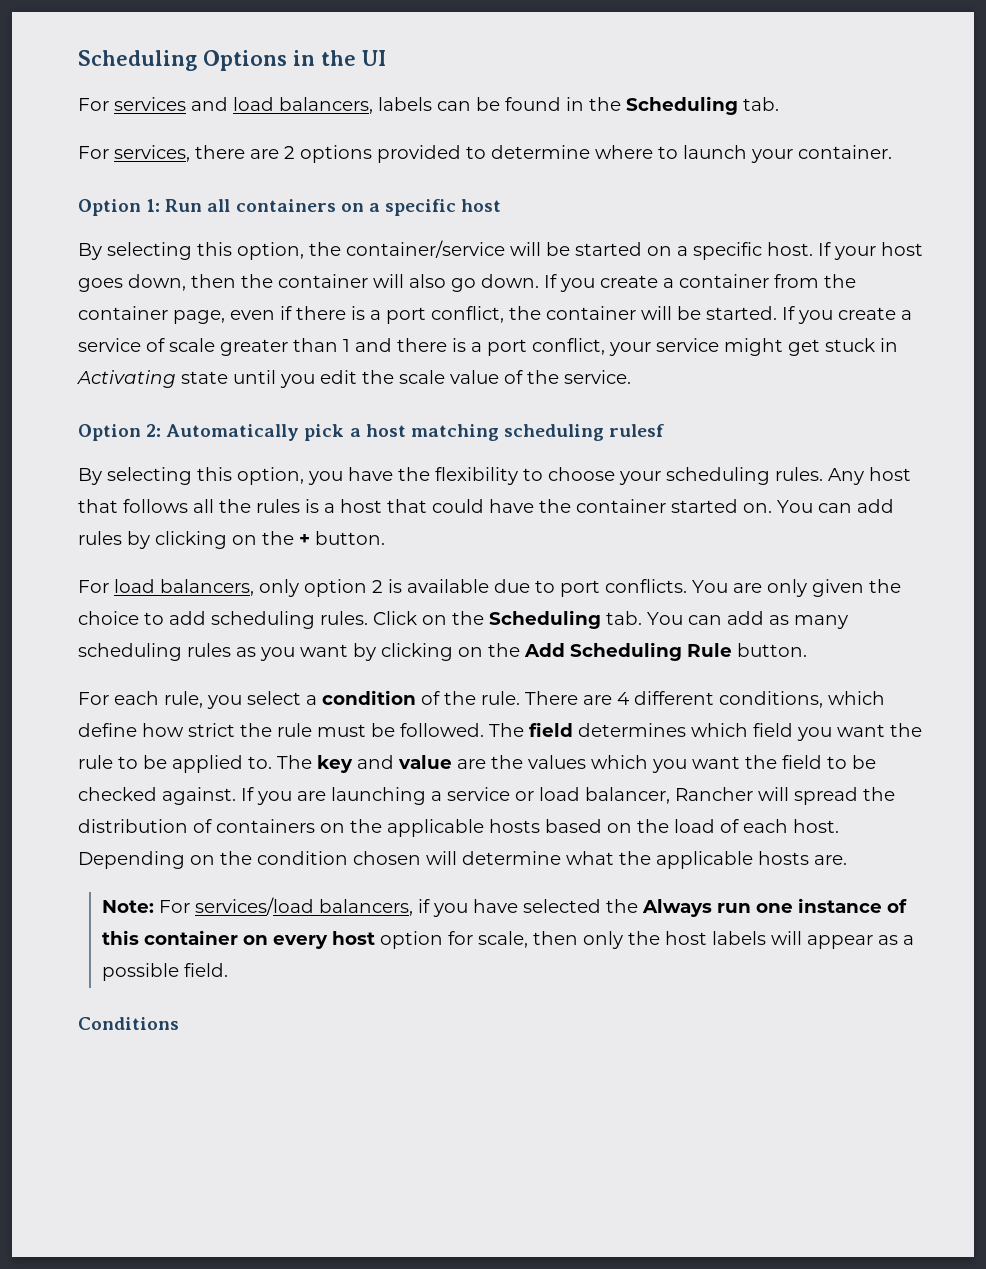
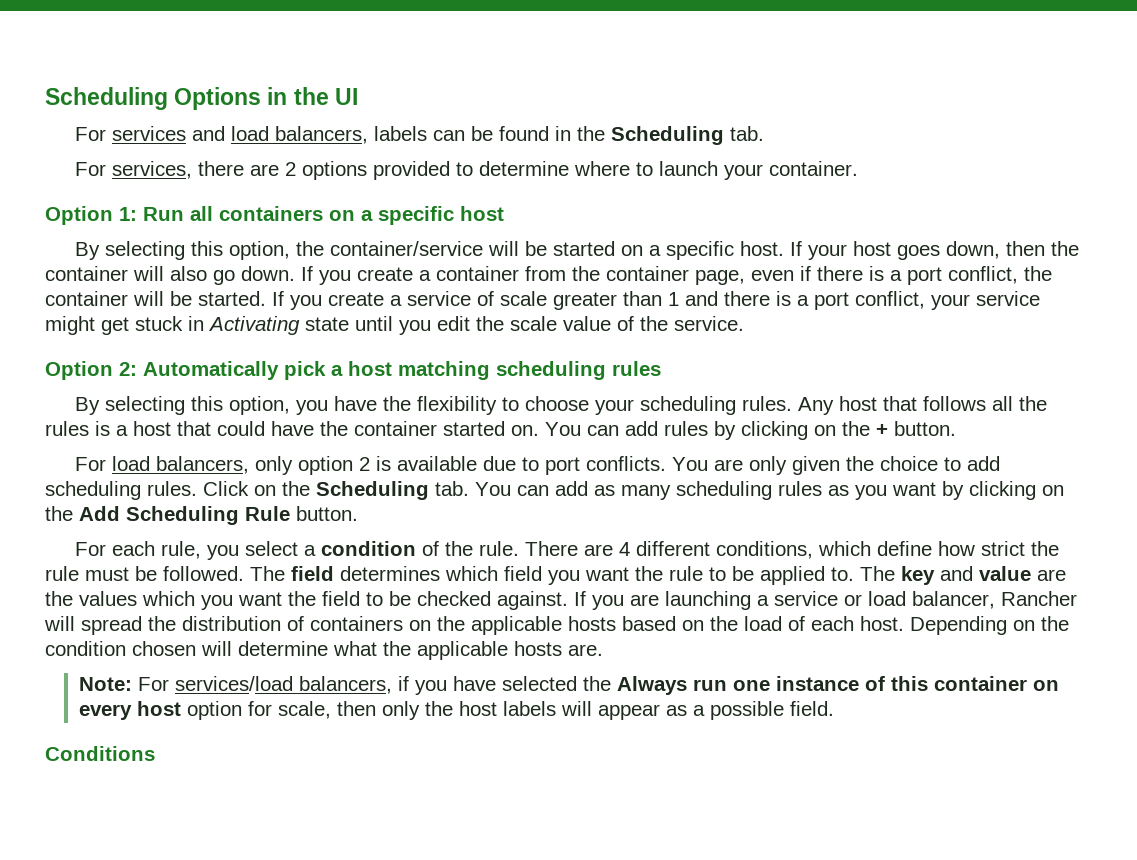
- Option 2: Automatically pick a host matching scheduling rulesf
+ Option 2: Automatically pick a host matching scheduling rules

